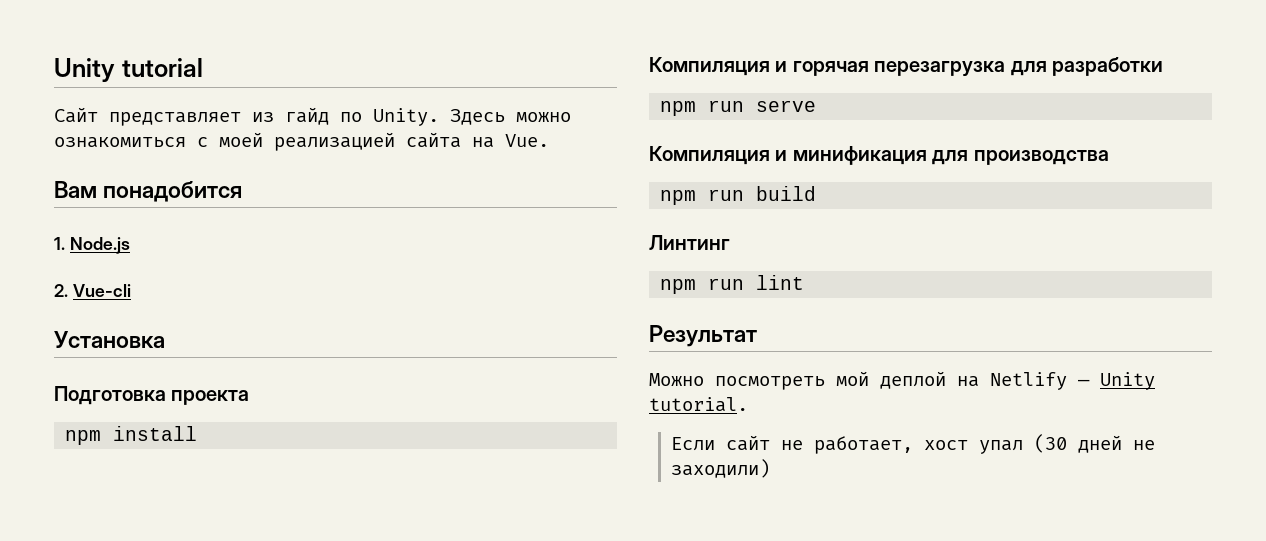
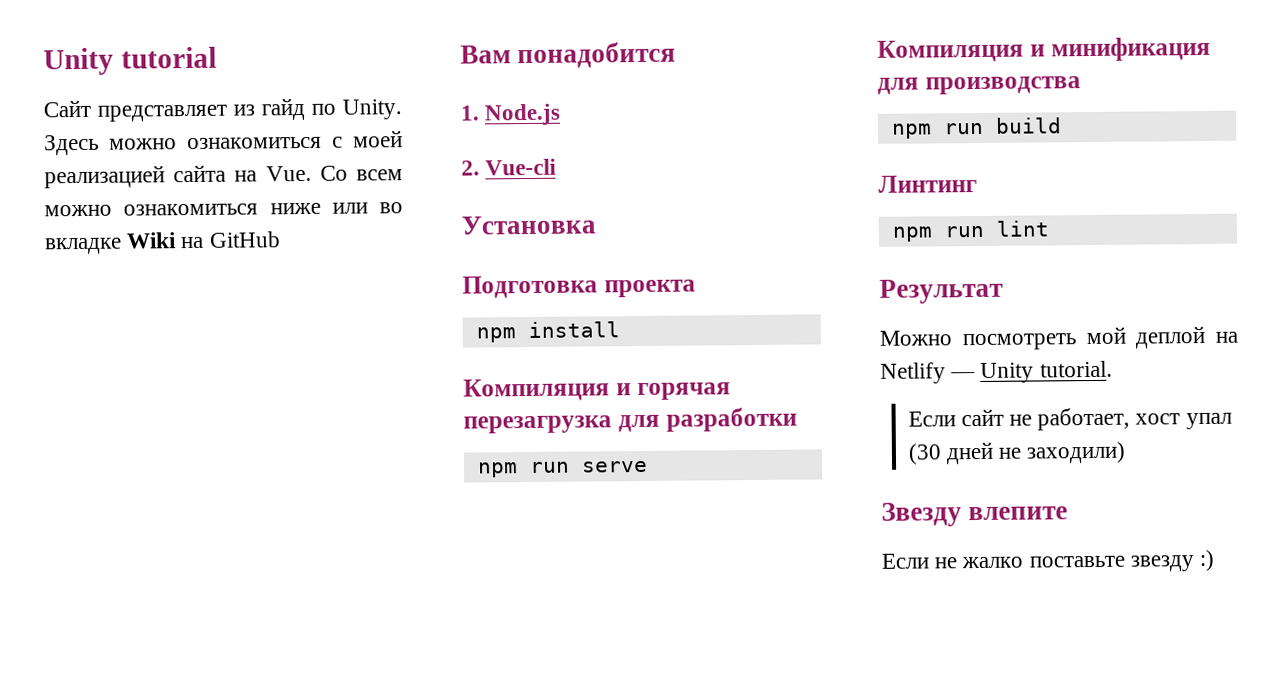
- Здесь можно ознакомиться с моей реализацией сайта на Vue.
+ Здесь можно ознакомиться с моей реализацией сайта на Vue. Со всем можно ознакомиться ниже или во вкладке Wiki на GitHub
+ Звезду влепите
+ Если не жалко поставьте звезду :)

